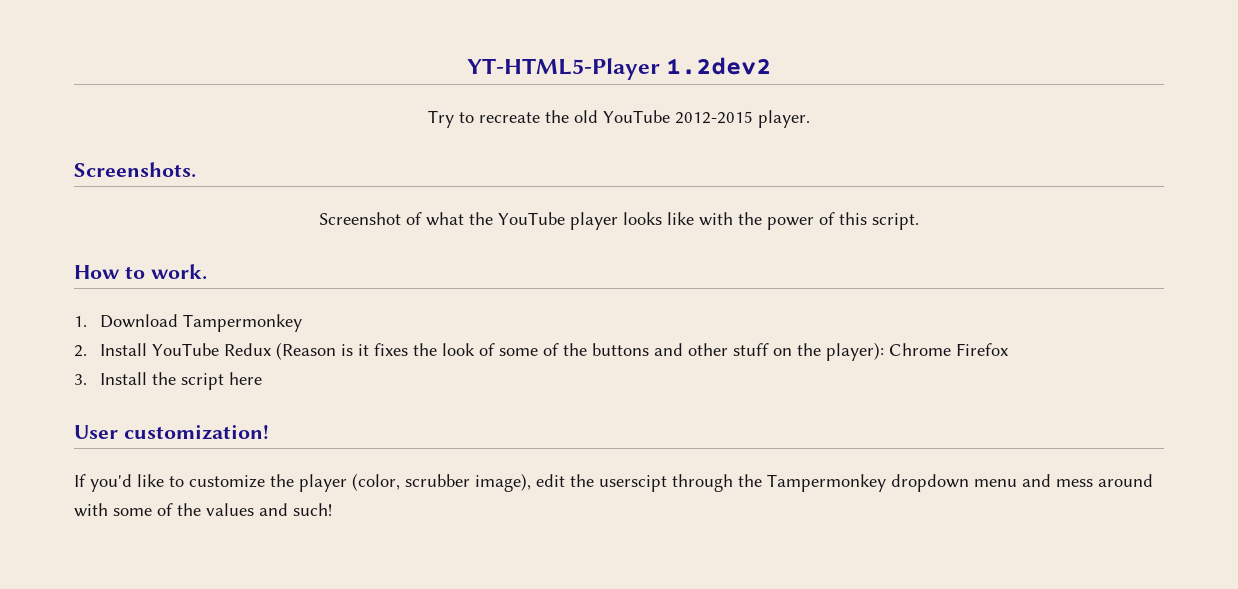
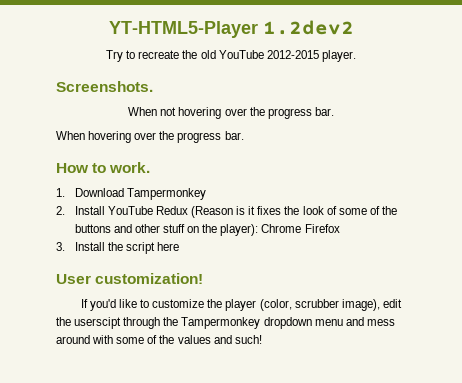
- Screenshot of what the YouTube player looks like with the power of this script.
+ When not hovering over the progress bar.
+ When hovering over the progress bar.

